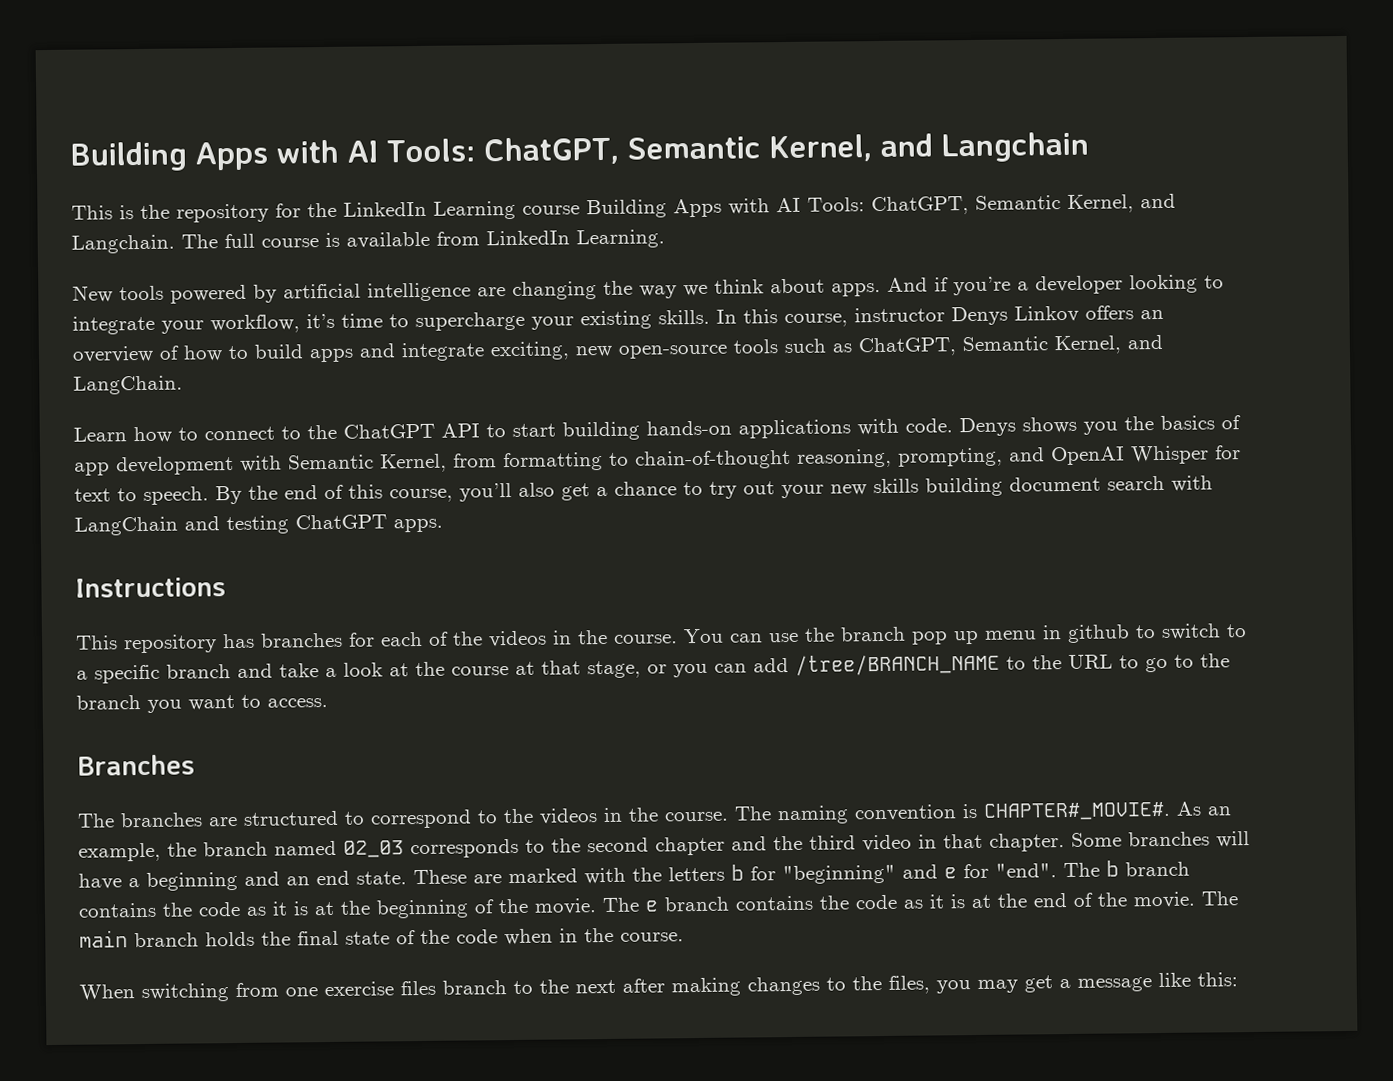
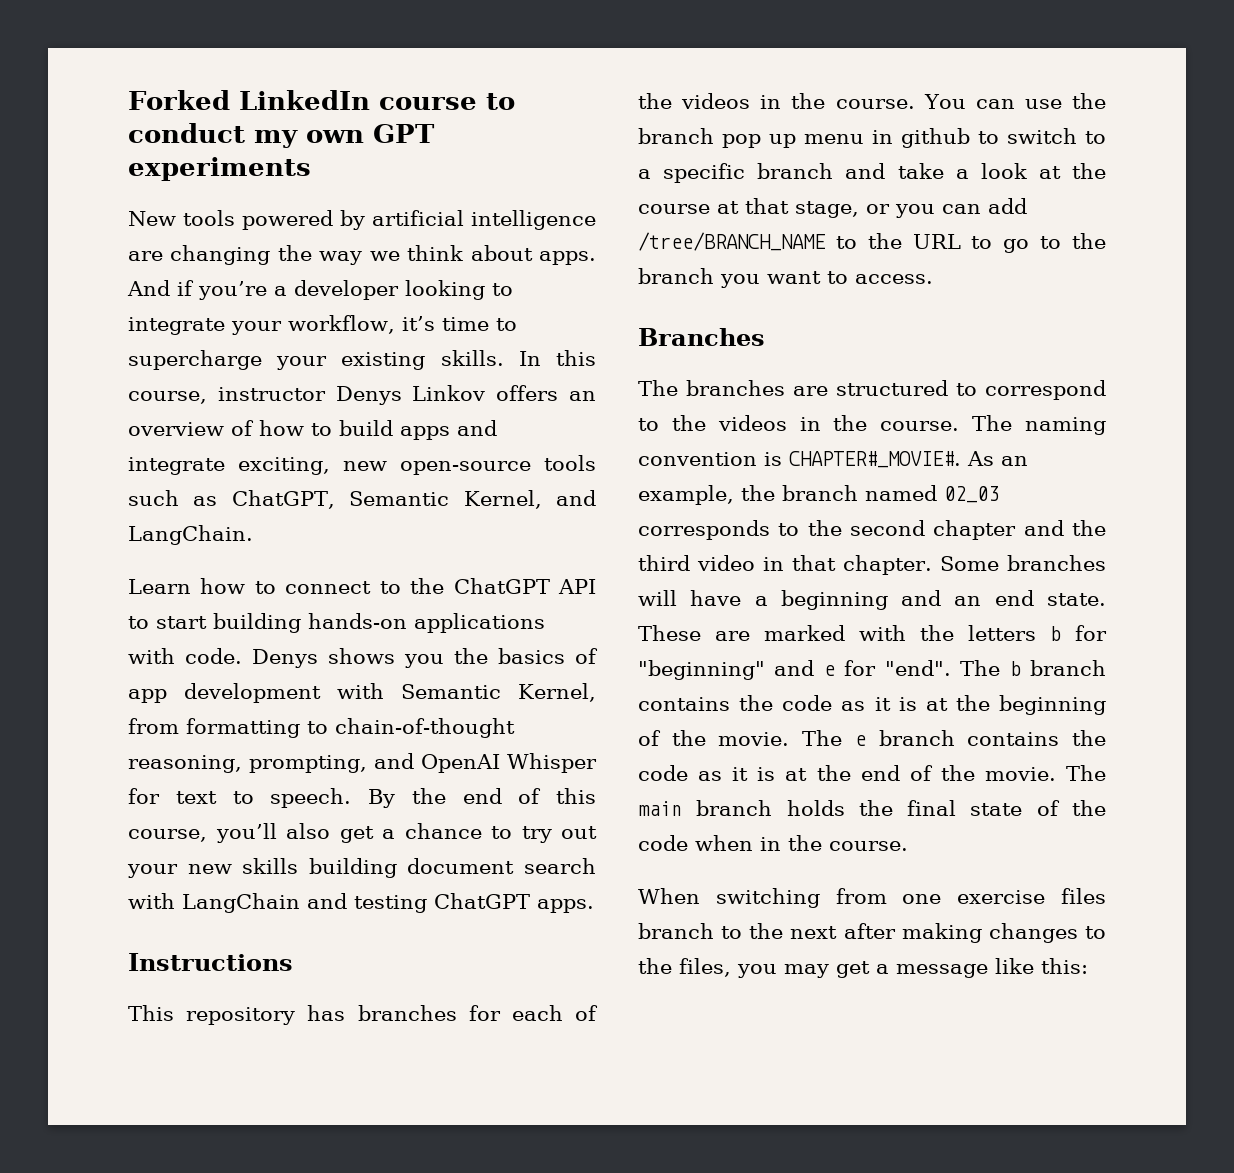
- Building Apps with AI Tools: ChatGPT, Semantic Kernel, and Langchain
- This is the repository for the LinkedIn Learning course Building Apps with AI Tools: ChatGPT, Semantic Kernel, and Langchain. The full course is available from LinkedIn Learning.
+ Forked LinkedIn course to conduct my own GPT experiments

